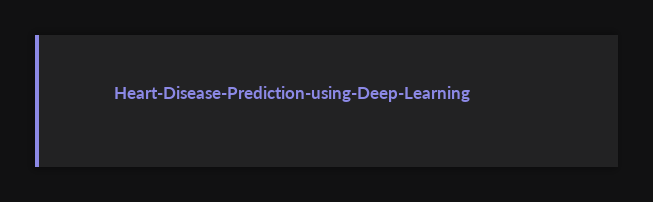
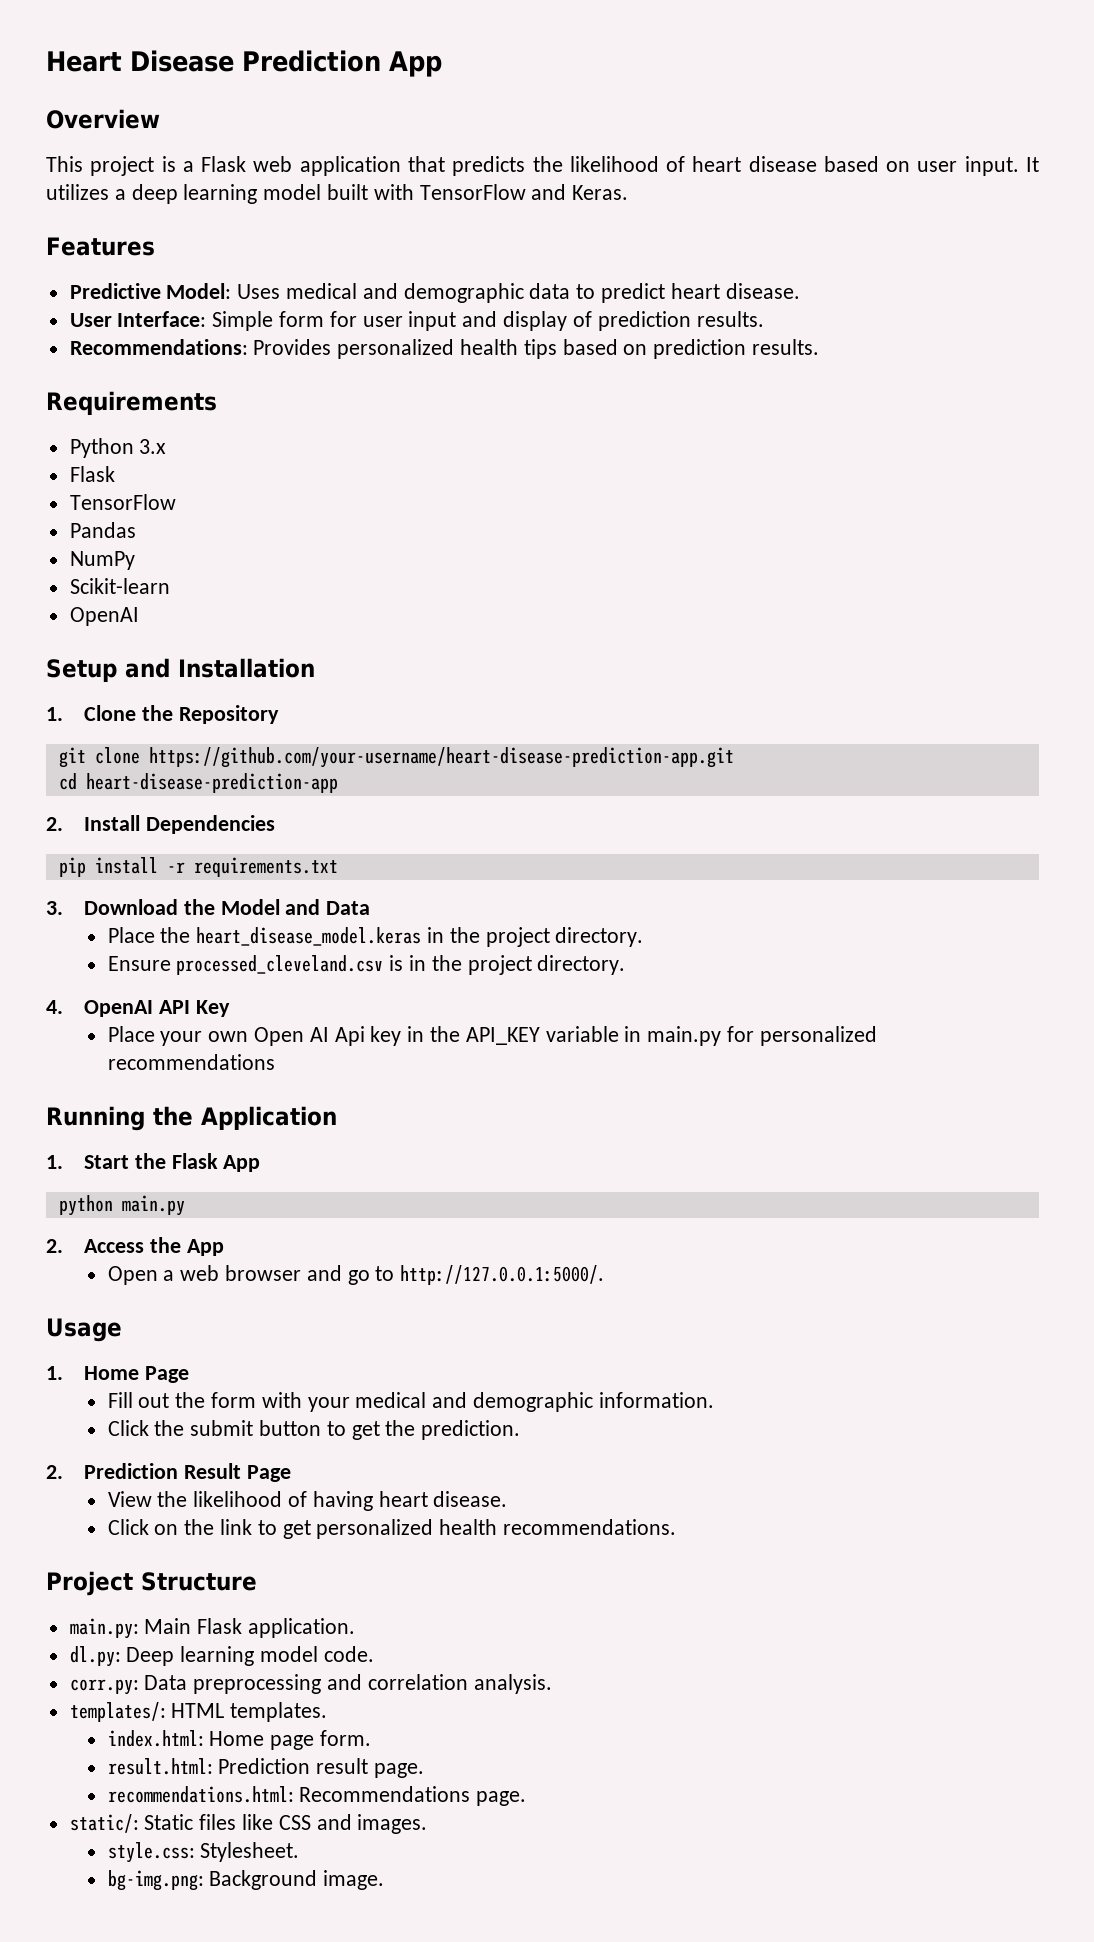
- Heart-Disease-Prediction-using-Deep-Learning
+ Heart Disease Prediction App
+ Overview
+ This project is a Flask web application that predicts the likelihood of heart disease based on user input. It utilizes a deep learning model built with TensorFlow and Keras.
+ Features
+ Predictive Model: Uses medical and demographic data to predict heart disease.
+ User Interface: Simple form for user input and display of prediction results.
+ Recommendations: Provides personalized health tips based on prediction results.
+ Requirements
+ Python 3.x
+ Flask
+ TensorFlow
+ Pandas
+ NumPy
+ Scikit-learn
+ OpenAI
+ Setup and Installation
+ 1. Clone the Repository
+ git clone https://github.com/your-username/heart-disease-prediction-app.git
+ cd heart-disease-prediction-app
+ 2. Install Dependencies
+ pip install -r requirements.txt
+ 3. Download the Model and Data
+ Place the heart_disease_model.keras in the project directory.
+ Ensure processed_cleveland.csv is in the project directory.
+ 4. OpenAI API Key
+ Place your own Open AI Api key in the API_KEY variable in main.py for personalized recommendations
+ Running the Application
+ 1. Start the Flask App
+ python main.py
+ 2. Access the App
+ Open a web browser and go to http://127.0.0.1:5000/.
+ Usage
+ 1. Home Page
+ Fill out the form with your medical and demographic information.
+ Click the submit button to get the prediction.
+ 2. Prediction Result Page
+ View the likelihood of having heart disease.
+ Click on the link to get personalized health recommendations.
+ Project Structure
+ main.py: Main Flask application.
+ dl.py: Deep learning model code.
+ corr.py: Data preprocessing and correlation analysis.
+ templates/: HTML templates.
+ index.html: Home page form.
+ result.html: Prediction result page.
+ recommendations.html: Recommendations page.
+ static/: Static files like CSS and images.
+ style.css: Stylesheet.
+ bg-img.png: Background image.

